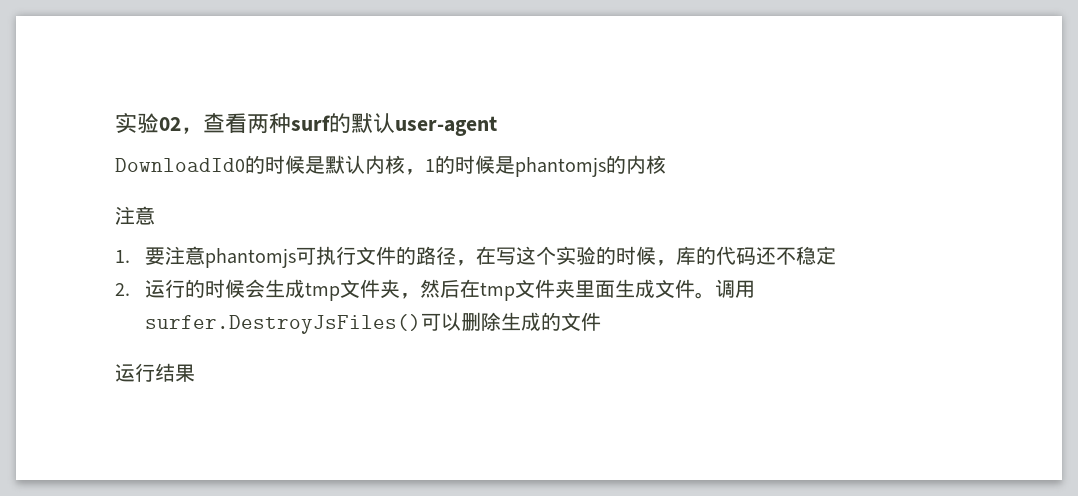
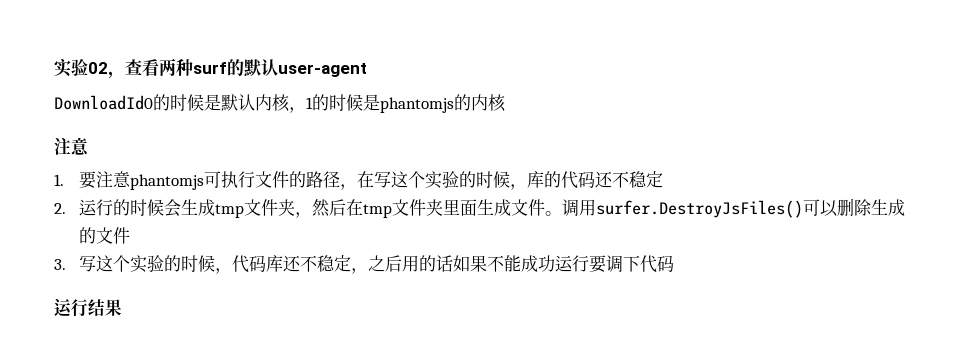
+ 3.写这个实验的时候，代码库还不稳定，之后用的话如果不能成功运行要调下代码

